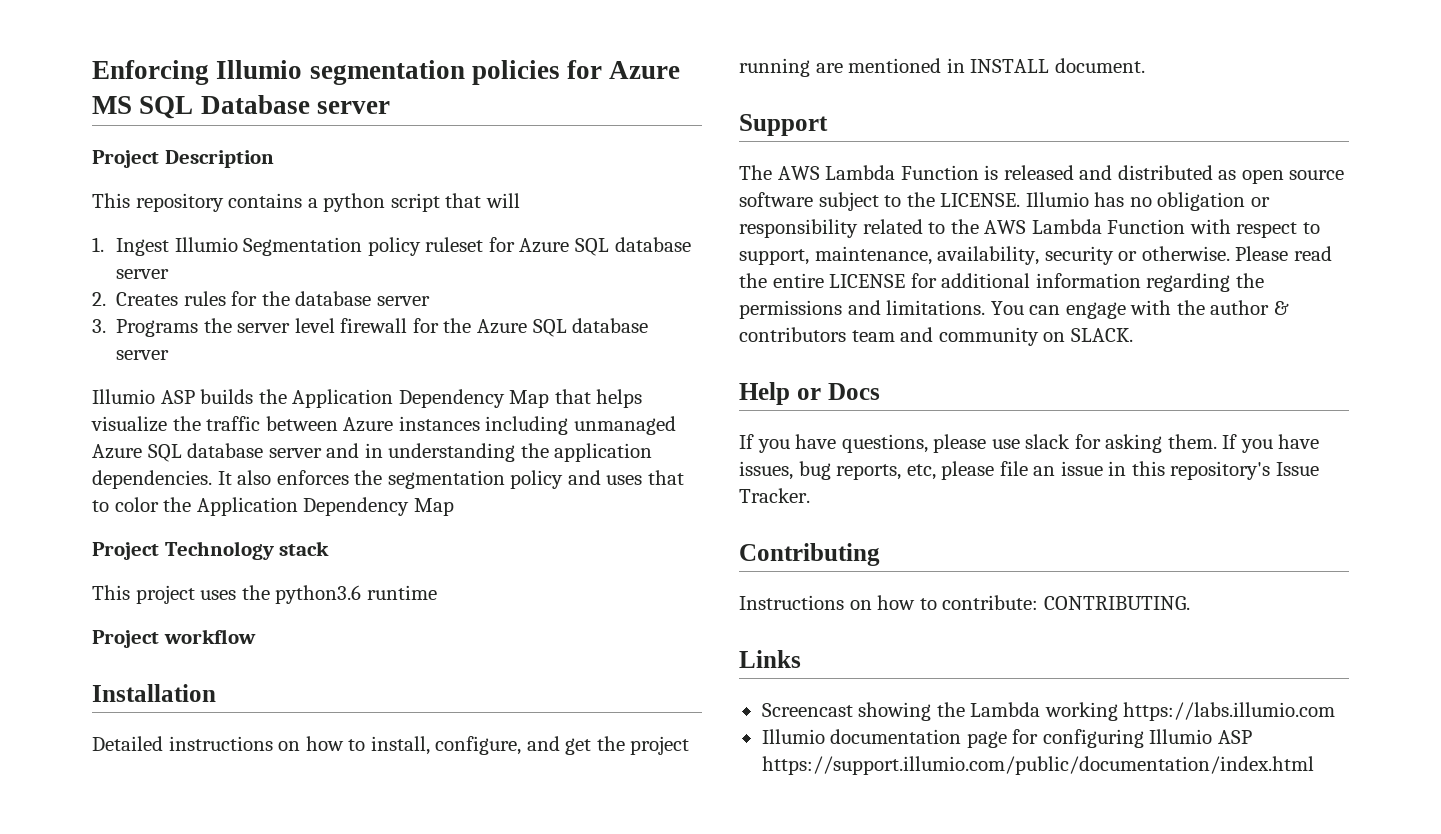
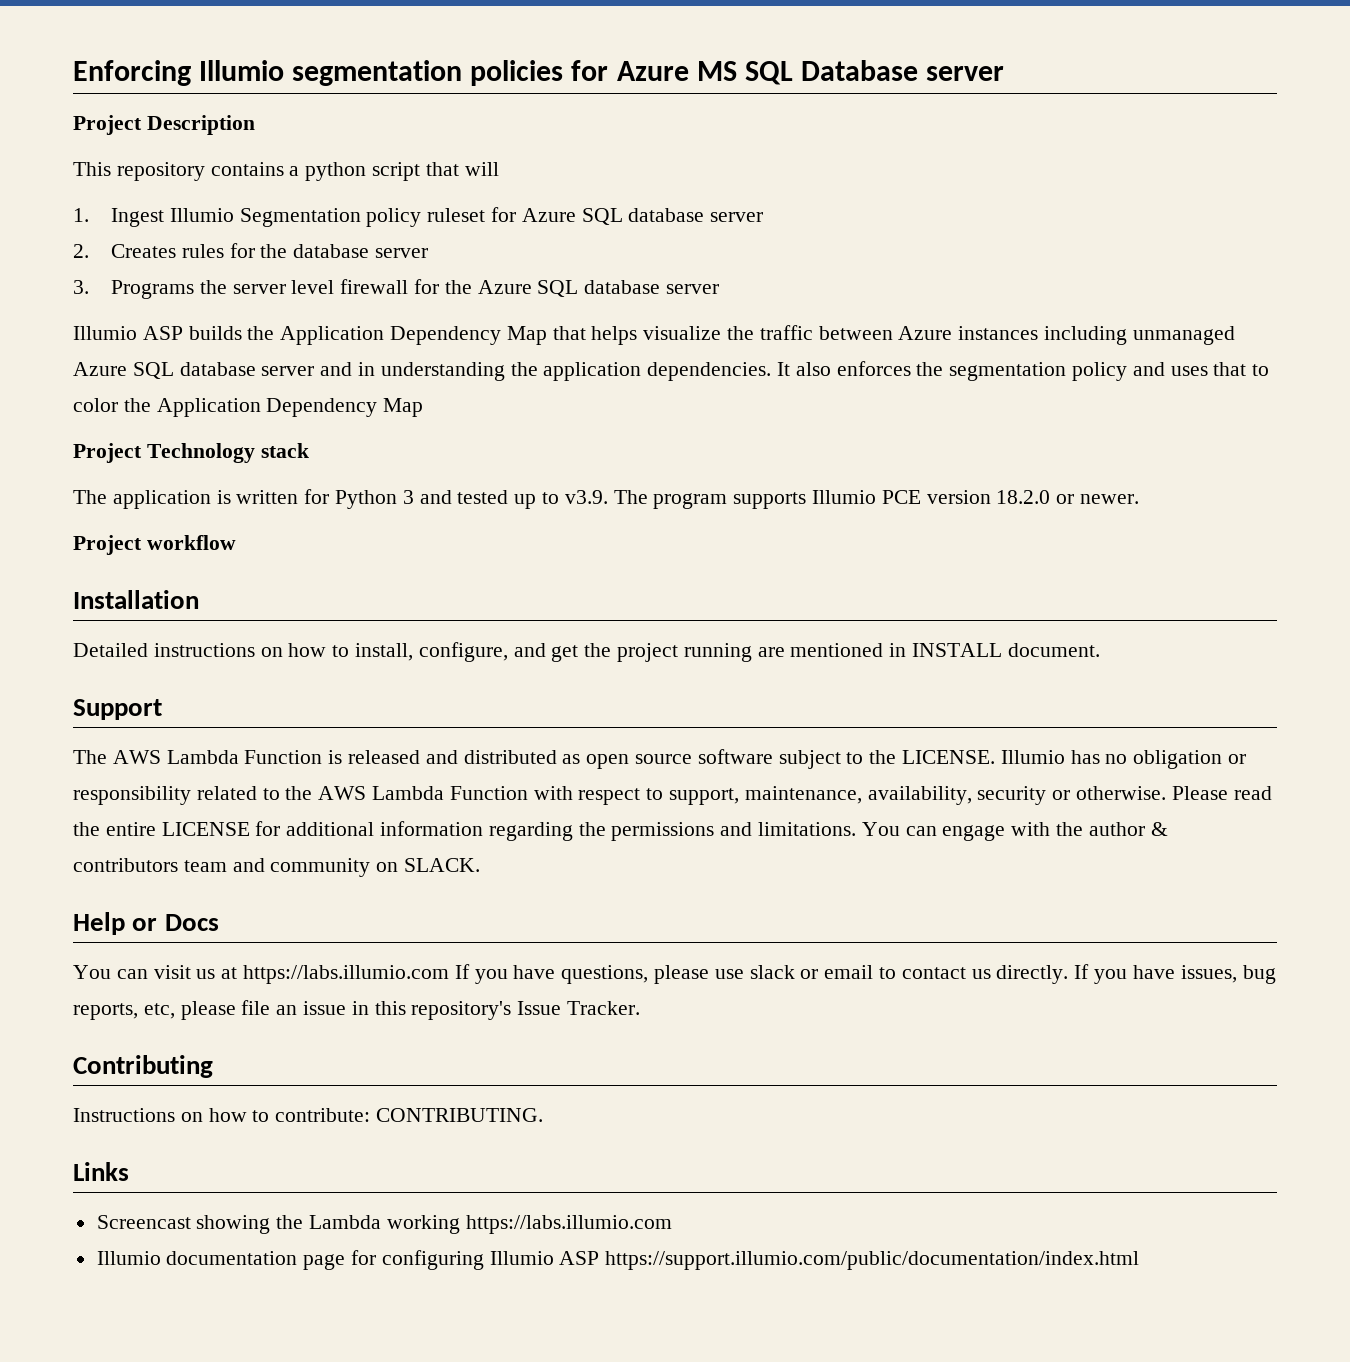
- This project uses the python3.6 runtime
+ The application is written for Python 3 and tested up to v3.9. The program supports Illumio PCE version 18.2.0 or newer.
- If you have questions, please use slack for asking them.
+ You can visit us at https://labs.illumio.com If you have questions, please use slack or email to contact us directly.

